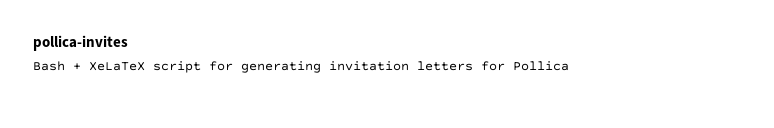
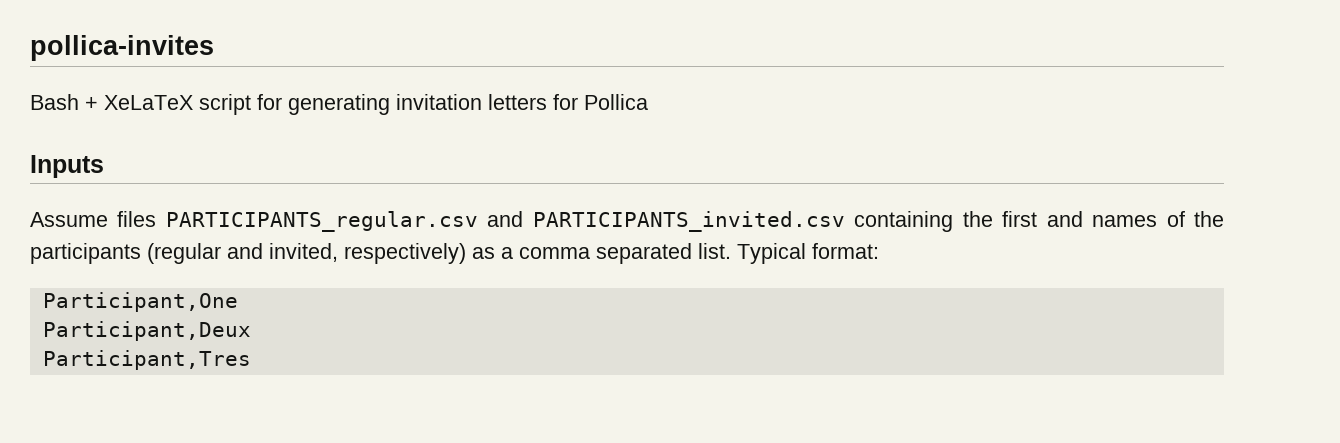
+ Inputs
+ Assume files PARTICIPANTS_regular.csv and PARTICIPANTS_invited.csv containing the first and names of the participants (regular and invited, respectively) as a comma separated list. Typical format:
+ Participant,One
+ Participant,Deux
+ Participant,Tres

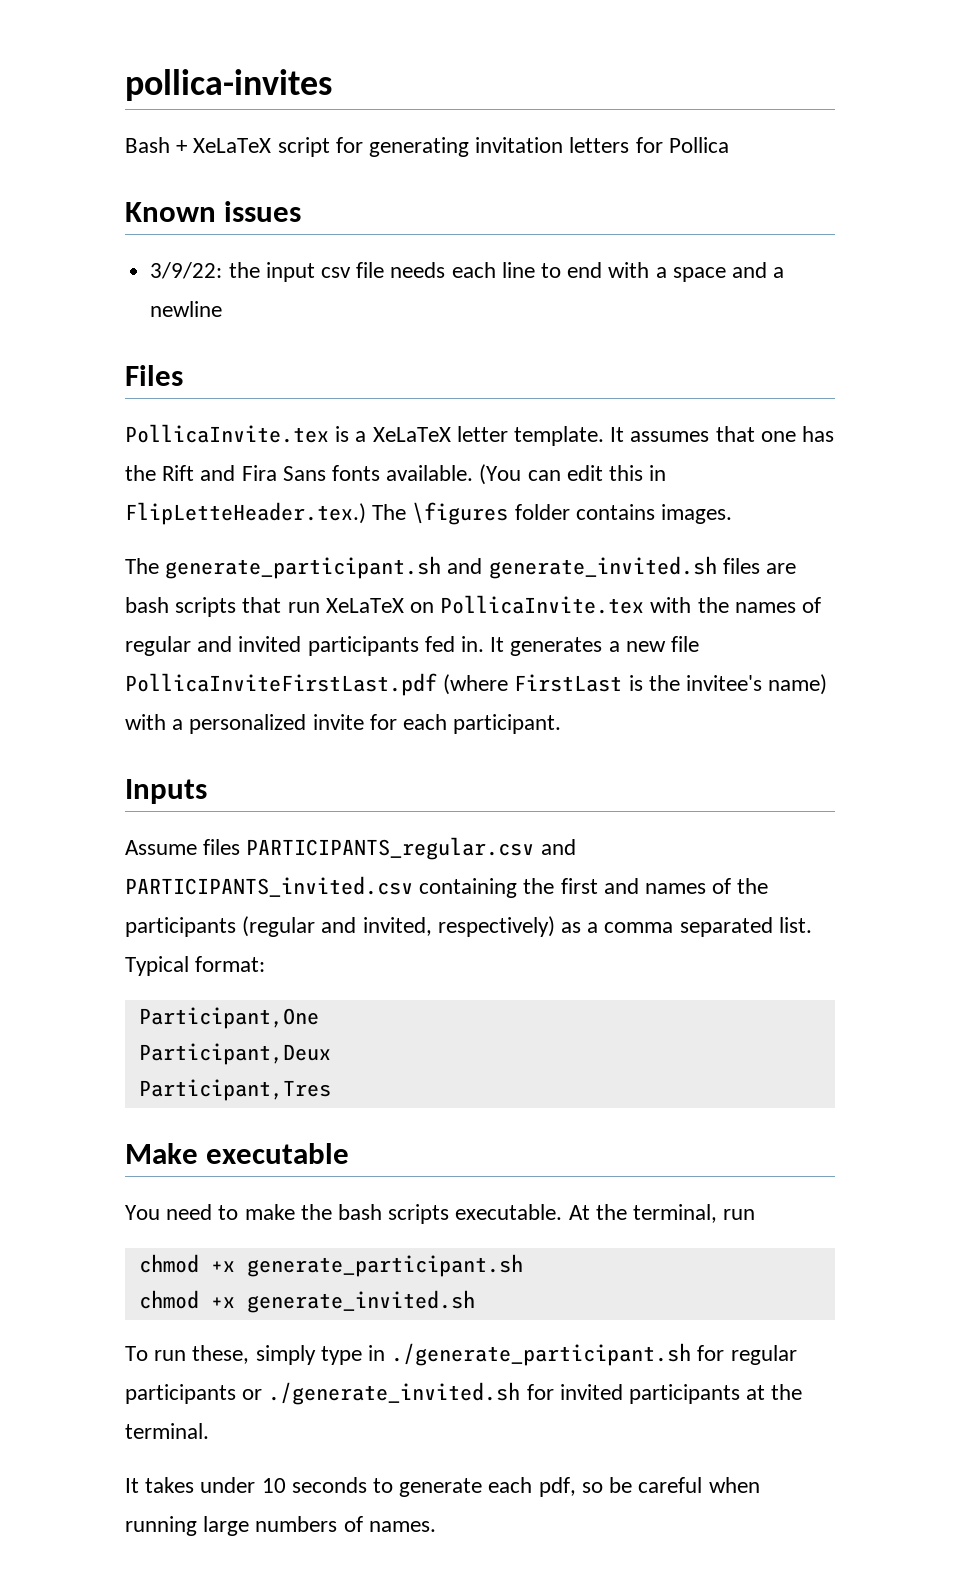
+ Known issues
+ 3/9/22: the input csv file needs each line to end with a space and a newline
+ Files
+ PollicaInvite.tex is a XeLaTeX letter template. It assumes that one has the Rift and Fira Sans fonts available. (You can edit this in FlipLetteHeader.tex.) The \figures folder contains images.
+ The generate_participant.sh and generate_invited.sh files are bash scripts that run XeLaTeX on PollicaInvite.tex with the names of regular and invited participants fed in. It generates a new file PollicaInviteFirstLast.pdf (where FirstLast is the invitee's name) with a personalized invite for each participant.
+ Make executable
+ You need to make the bash scripts executable. At the terminal, run
+ chmod +x generate_participant.sh
+ chmod +x generate_invited.sh
+ To run these, simply type in ./generate_participant.sh for regular participants or ./generate_invited.sh for invited participants at the terminal.
+ It takes under 10 seconds to generate each pdf, so be careful when running large numbers of names.

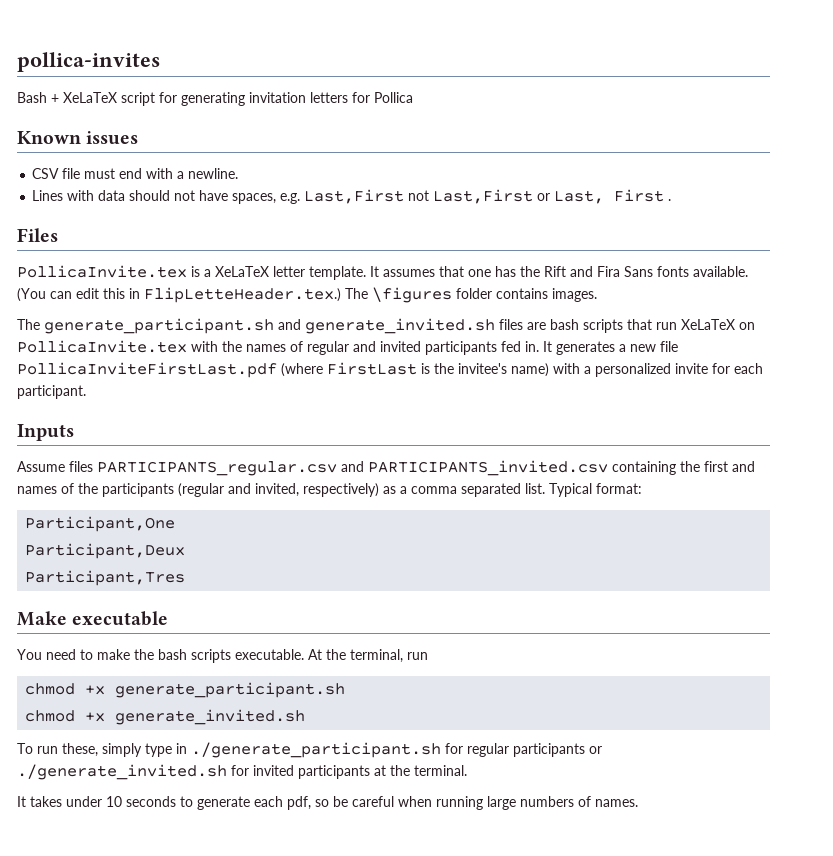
- 3/9/22: the input csv file needs each line to end with a space and a newline
+ CSV file must end with a newline.
+ Lines with data should not have spaces, e.g. Last,First not Last,First or Last, First .

